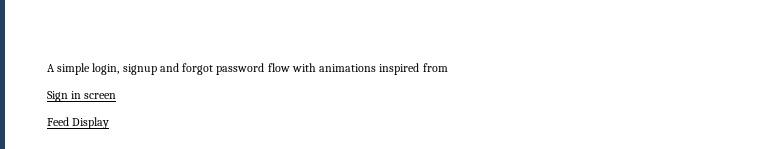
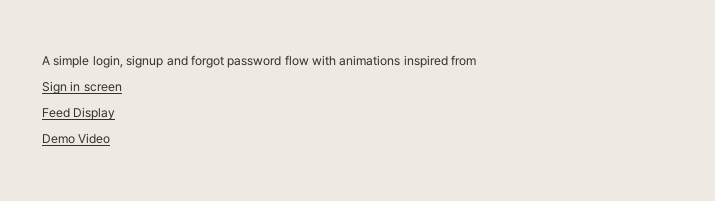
+ Demo Video

